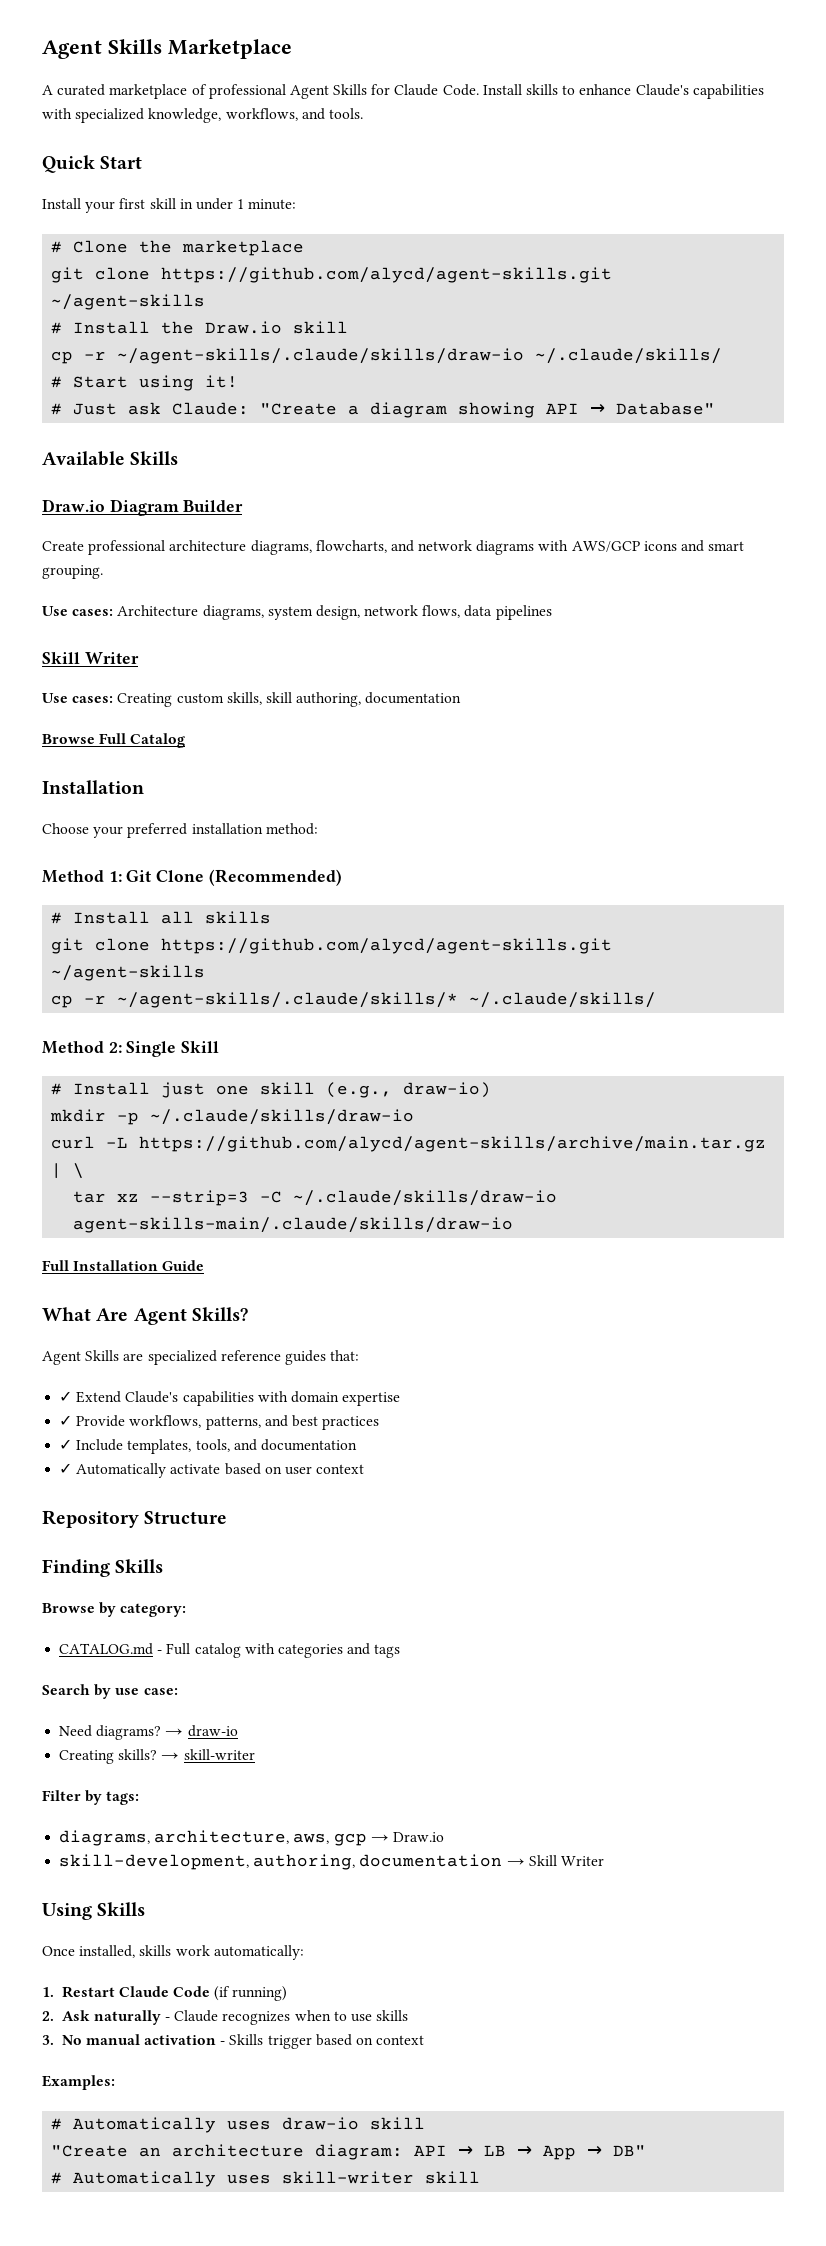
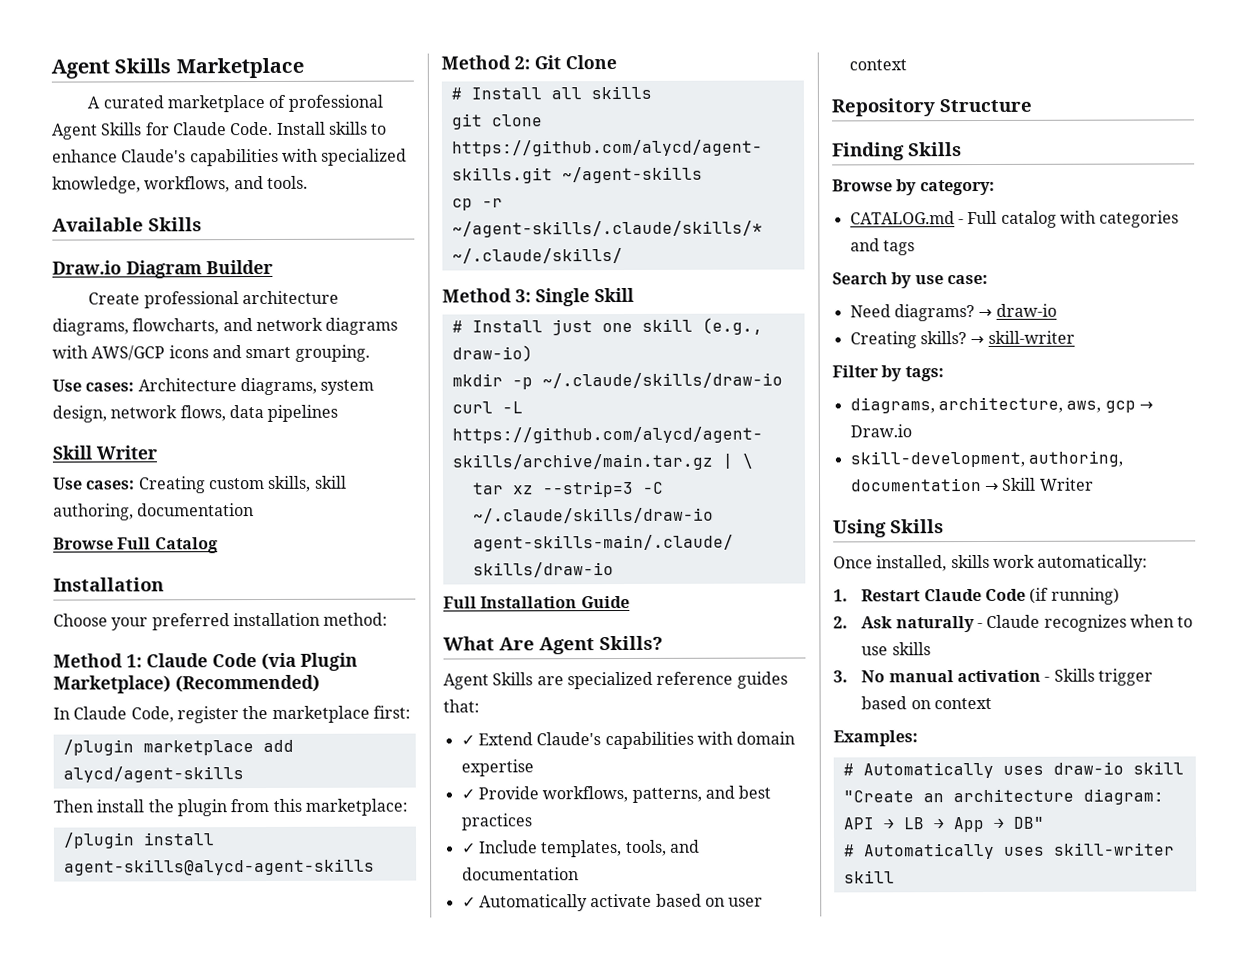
- Quick Start
- Install your first skill in under 1 minute:
- # Clone the marketplace
- git clone https://github.com/alycd/agent-skills.git ~/agent-skills
- # Install the Draw.io skill
- cp -r ~/agent-skills/.claude/skills/draw-io ~/.claude/skills/
- # Start using it!
- # Just ask Claude: "Create a diagram showing API → Database"
- Method 1: Git Clone (Recommended)
+ Method 1: Claude Code (via Plugin Marketplace) (Recommended)
+ In Claude Code, register the marketplace first:
+ /plugin marketplace add alycd/agent-skills
+ Then install the plugin from this marketplace:
+ /plugin install agent-skills@alycd-agent-skills
+ Method 2: Git Clone
- Method 2: Single Skill
+ Method 3: Single Skill

